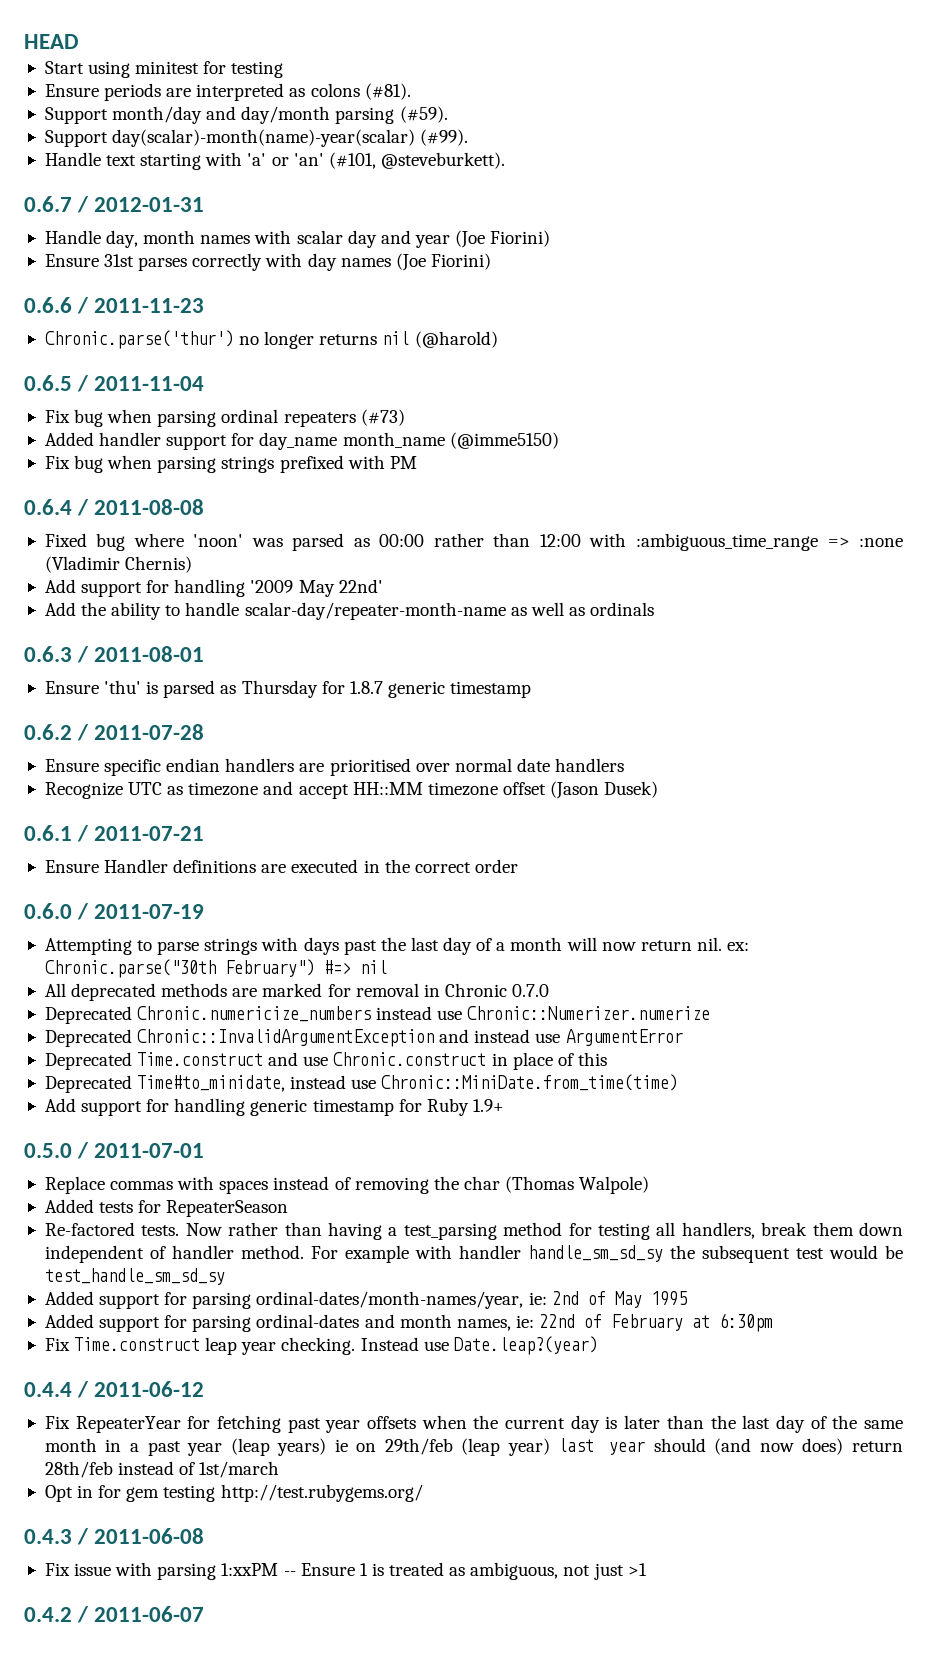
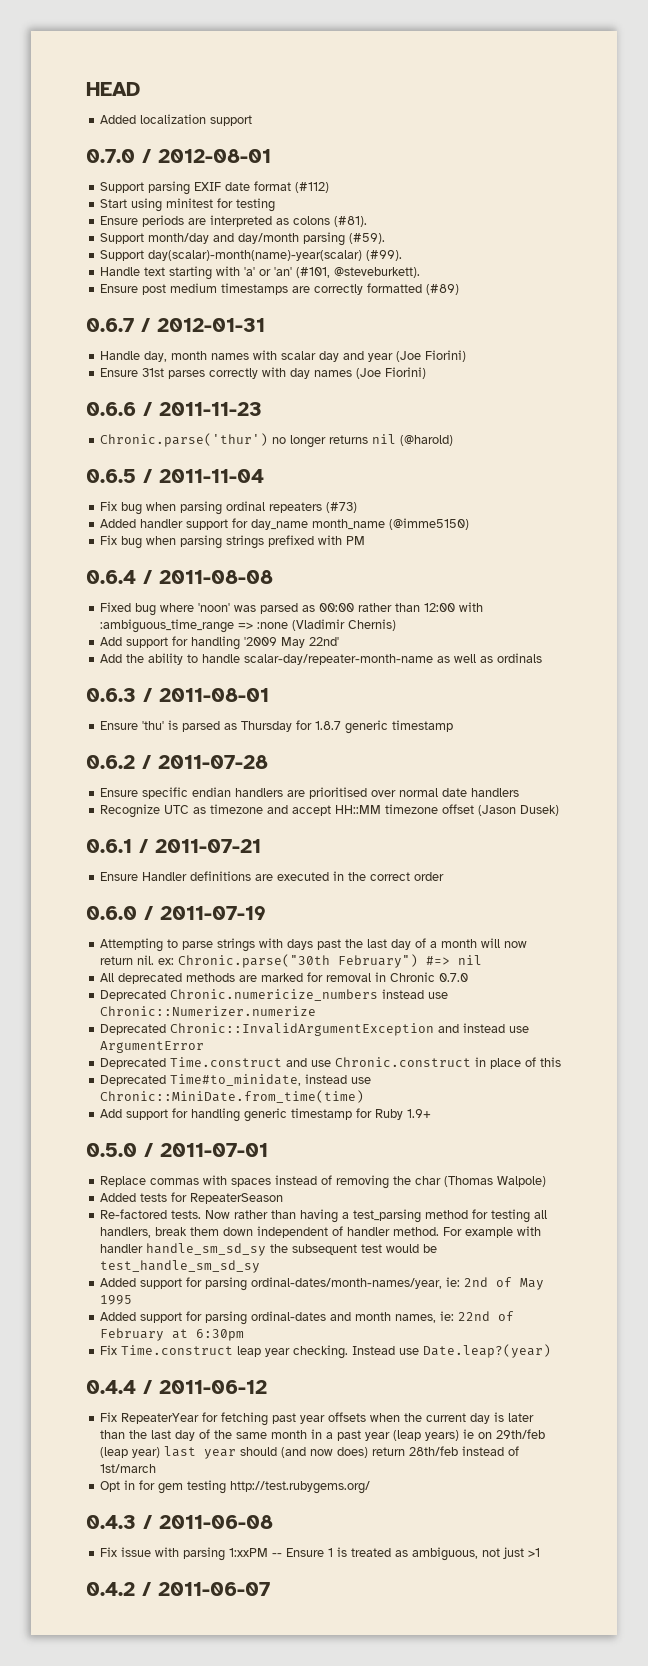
+ Added localization support
+ 0.7.0 / 2012-08-01
+ Support parsing EXIF date format (#112)
+ Ensure post medium timestamps are correctly formatted (#89)

